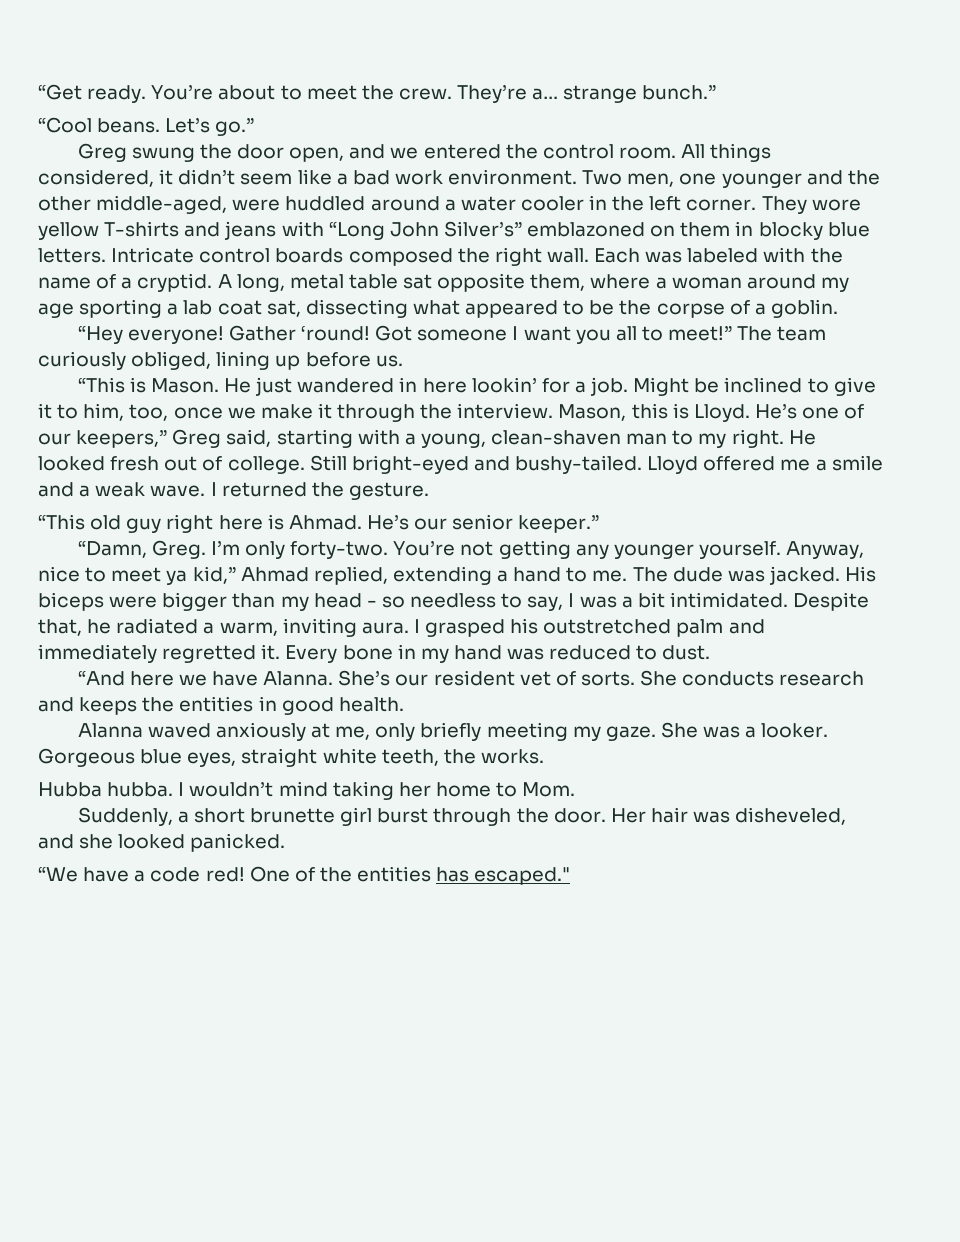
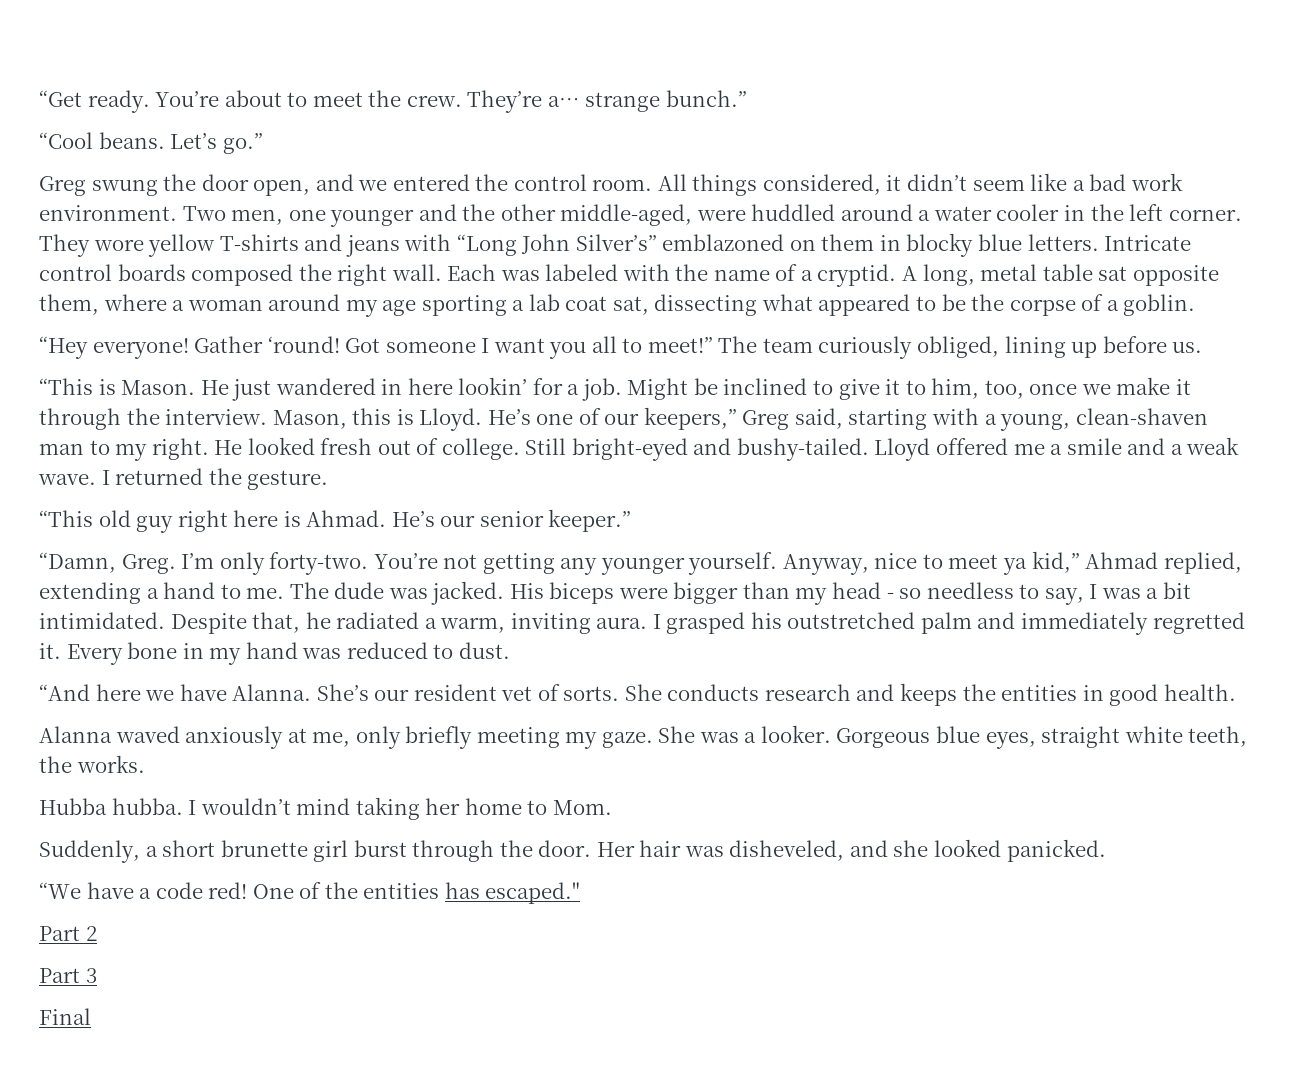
+ Part 2
+ Part 3
+ Final

